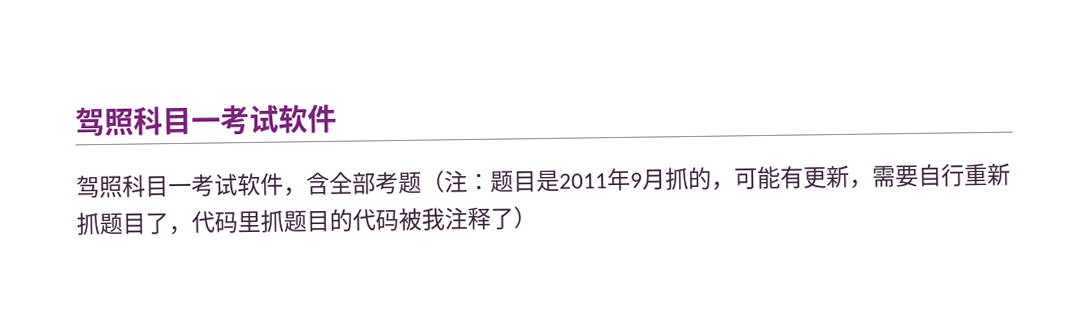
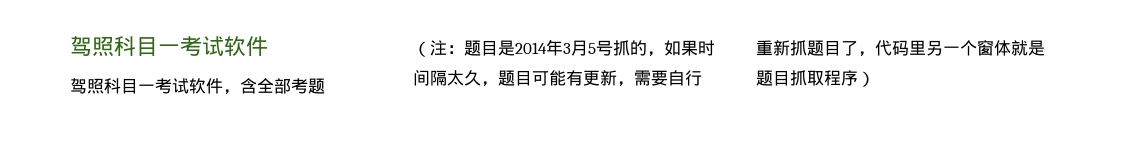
- 驾照科目一考试软件，含全部考题（注：题目是2011年9月抓的，可能有更新，需要自行重新抓题目了，代码里抓题目的代码被我注释了）
+ 驾照科目一考试软件，含全部考题（注：题目是2014年3月5号抓的，如果时间隔太久，题目可能有更新，需要自行重新抓题目了，代码里另一个窗体就是题目抓取程序）

